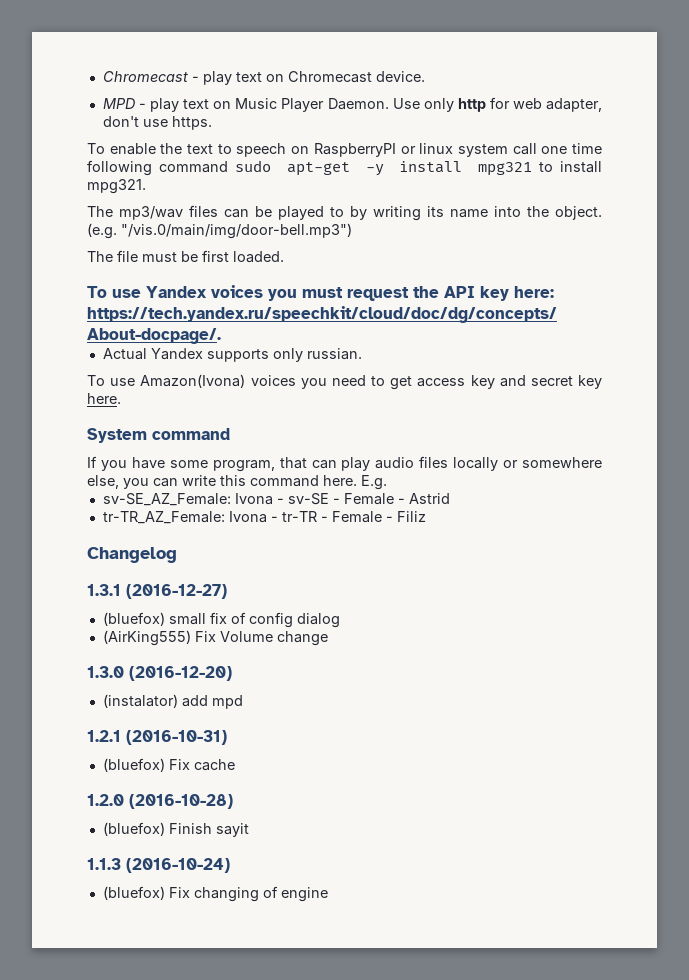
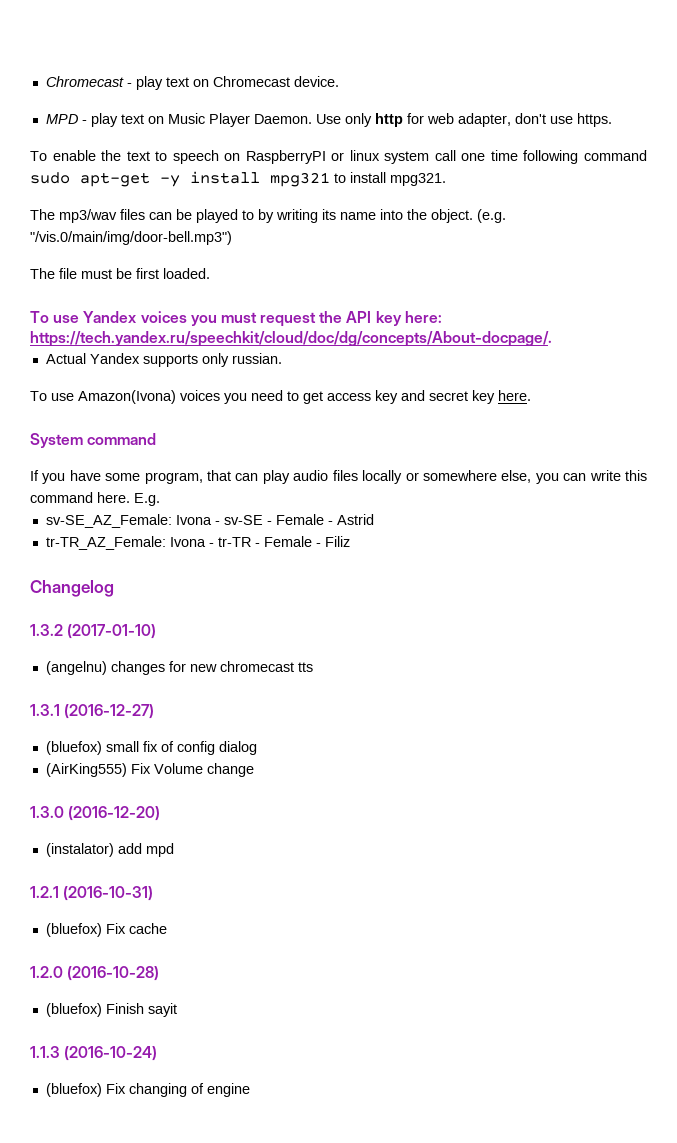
+ 1.3.2 (2017-01-10)
+ (angelnu) changes for new chromecast tts

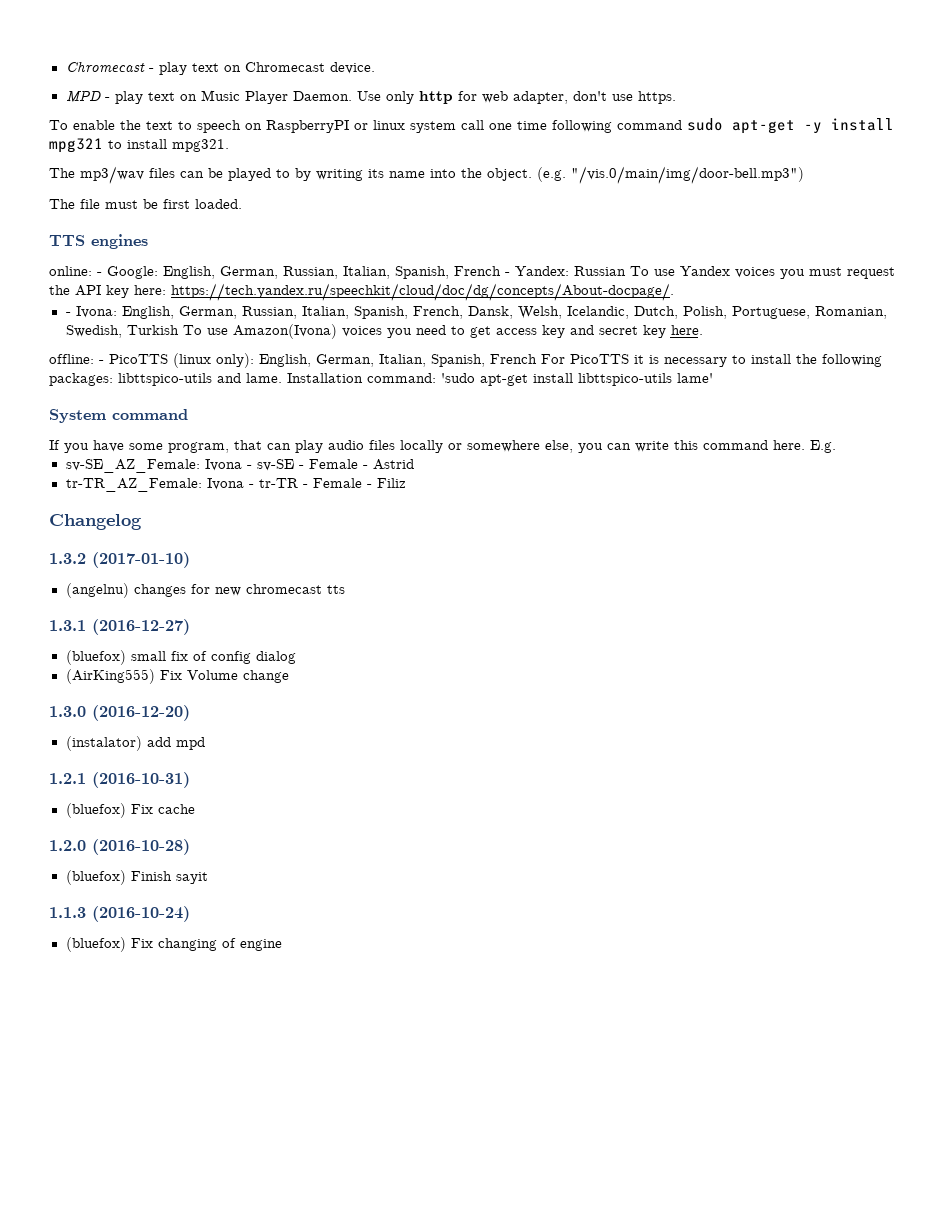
- To use Yandex voices you must request the API key here: https://tech.yandex.ru/speechkit/cloud/doc/dg/concepts/About-docpage/.
+ TTS engines
+ online: - Google: English, German, Russian, Italian, Spanish, French - Yandex: Russian To use Yandex voices you must request the API key here: https://tech.yandex.ru/speechkit/cloud/doc/dg/concepts/About-docpage/.
- Actual Yandex supports only russian.
- To use Amazon(Ivona) voices you need to get access key and secret key here.
+ - Ivona: English, German, Russian, Italian, Spanish, French, Dansk, Welsh, Icelandic, Dutch, Polish, Portuguese, Romanian, Swedish, Turkish To use Amazon(Ivona) voices you need to get access key and secret key here.
+ offline: - PicoTTS (linux only): English, German, Italian, Spanish, French For PicoTTS it is necessary to install the following packages: libttspico-utils and lame. Installation command: 'sudo apt-get install libttspico-utils lame'

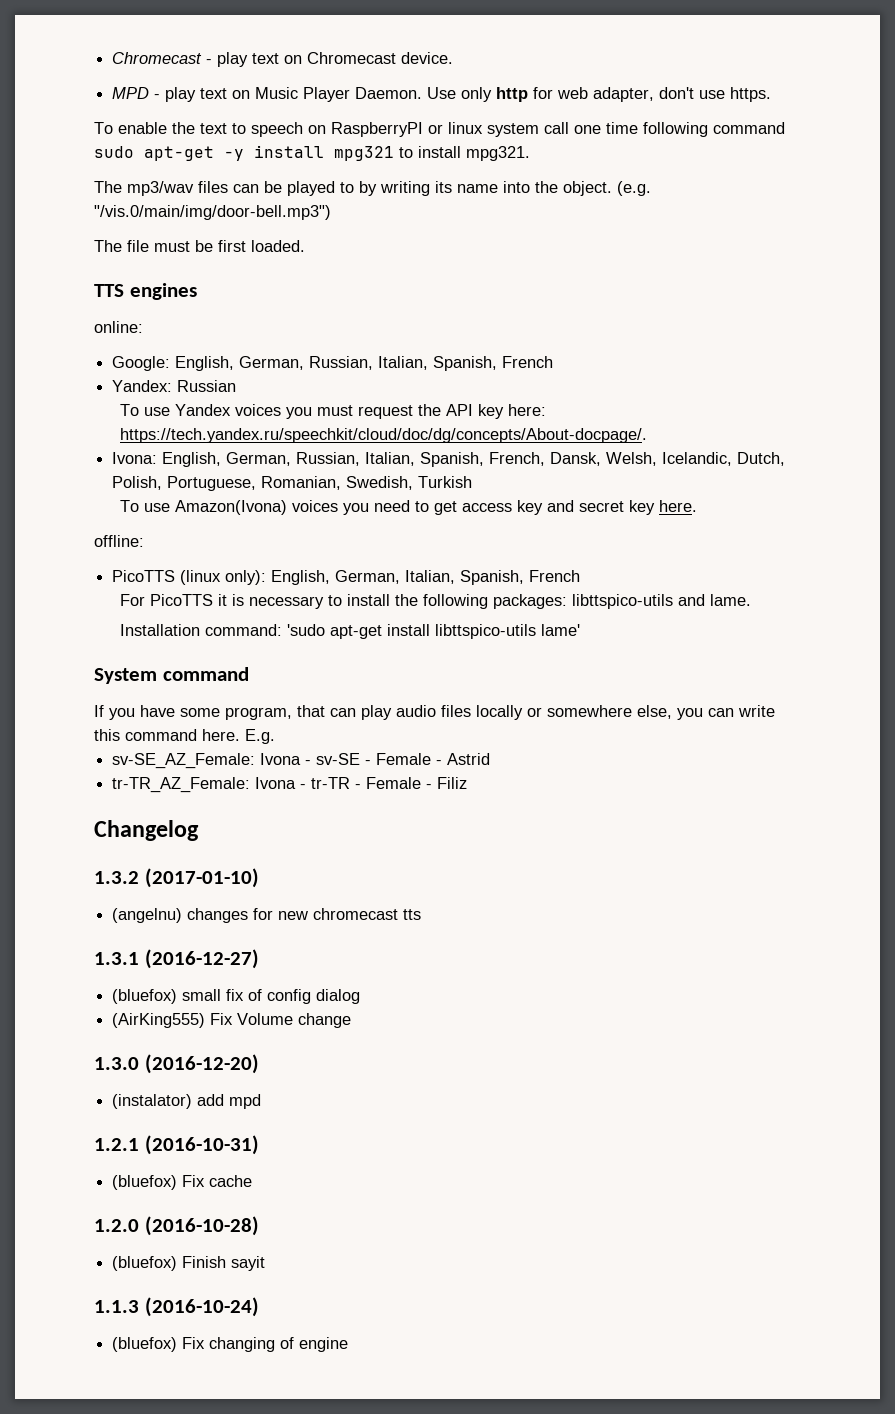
- online: - Google: English, German, Russian, Italian, Spanish, French - Yandex: Russian To use Yandex voices you must request the API key here: https://tech.yandex.ru/speechkit/cloud/doc/dg/concepts/About-docpage/.
+ online:
+ Google: English, German, Russian, Italian, Spanish, French
+ Yandex: Russian
+ To use Yandex voices you must request the API key here: https://tech.yandex.ru/speechkit/cloud/doc/dg/concepts/About-docpage/.
- - Ivona: English, German, Russian, Italian, Spanish, French, Dansk, Welsh, Icelandic, Dutch, Polish, Portuguese, Romanian, Swedish, Turkish To use Amazon(Ivona) voices you need to get access key and secret key here.
+ Ivona: English, German, Russian, Italian, Spanish, French, Dansk, Welsh, Icelandic, Dutch, Polish, Portuguese, Romanian, Swedish, Turkish
+ To use Amazon(Ivona) voices you need to get access key and secret key here.
- offline: - PicoTTS (linux only): English, German, Italian, Spanish, French For PicoTTS it is necessary to install the following packages: libttspico-utils and lame. Installation command: 'sudo apt-get install libttspico-utils lame'
+ offline:
+ PicoTTS (linux only): English, German, Italian, Spanish, French
+ For PicoTTS it is necessary to install the following packages: libttspico-utils and lame.
+ Installation command: 'sudo apt-get install libttspico-utils lame'

